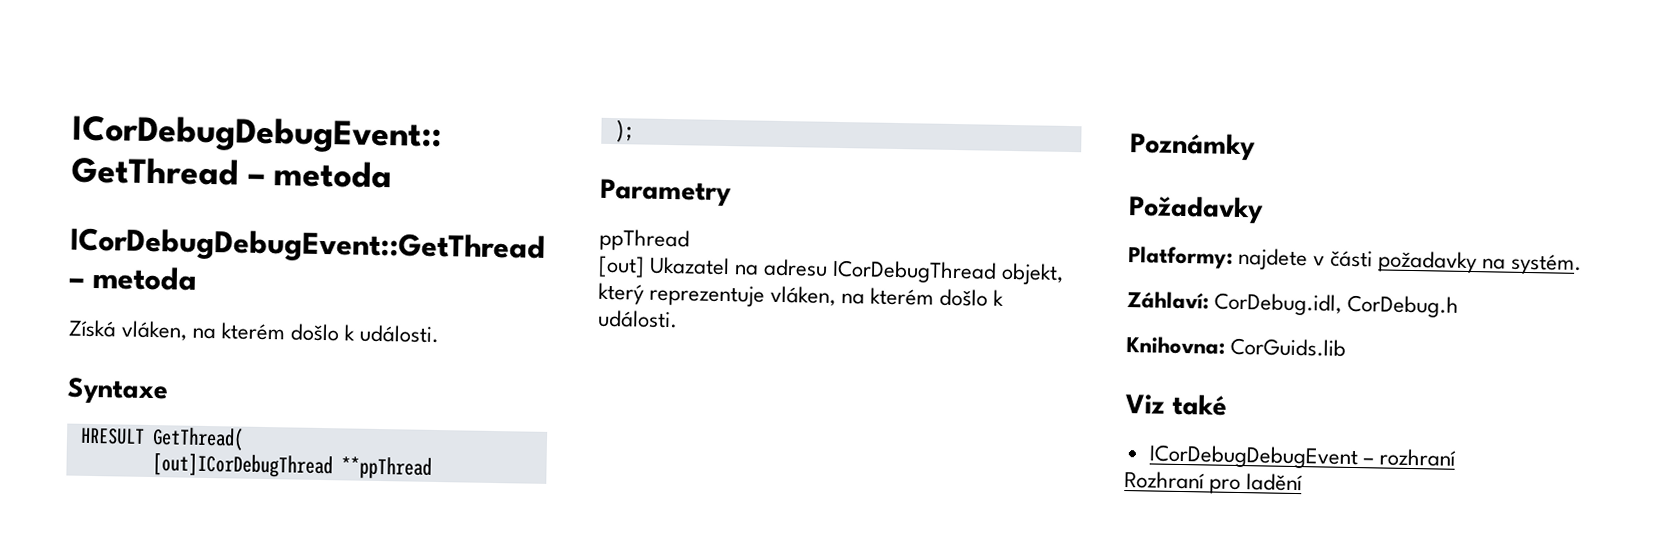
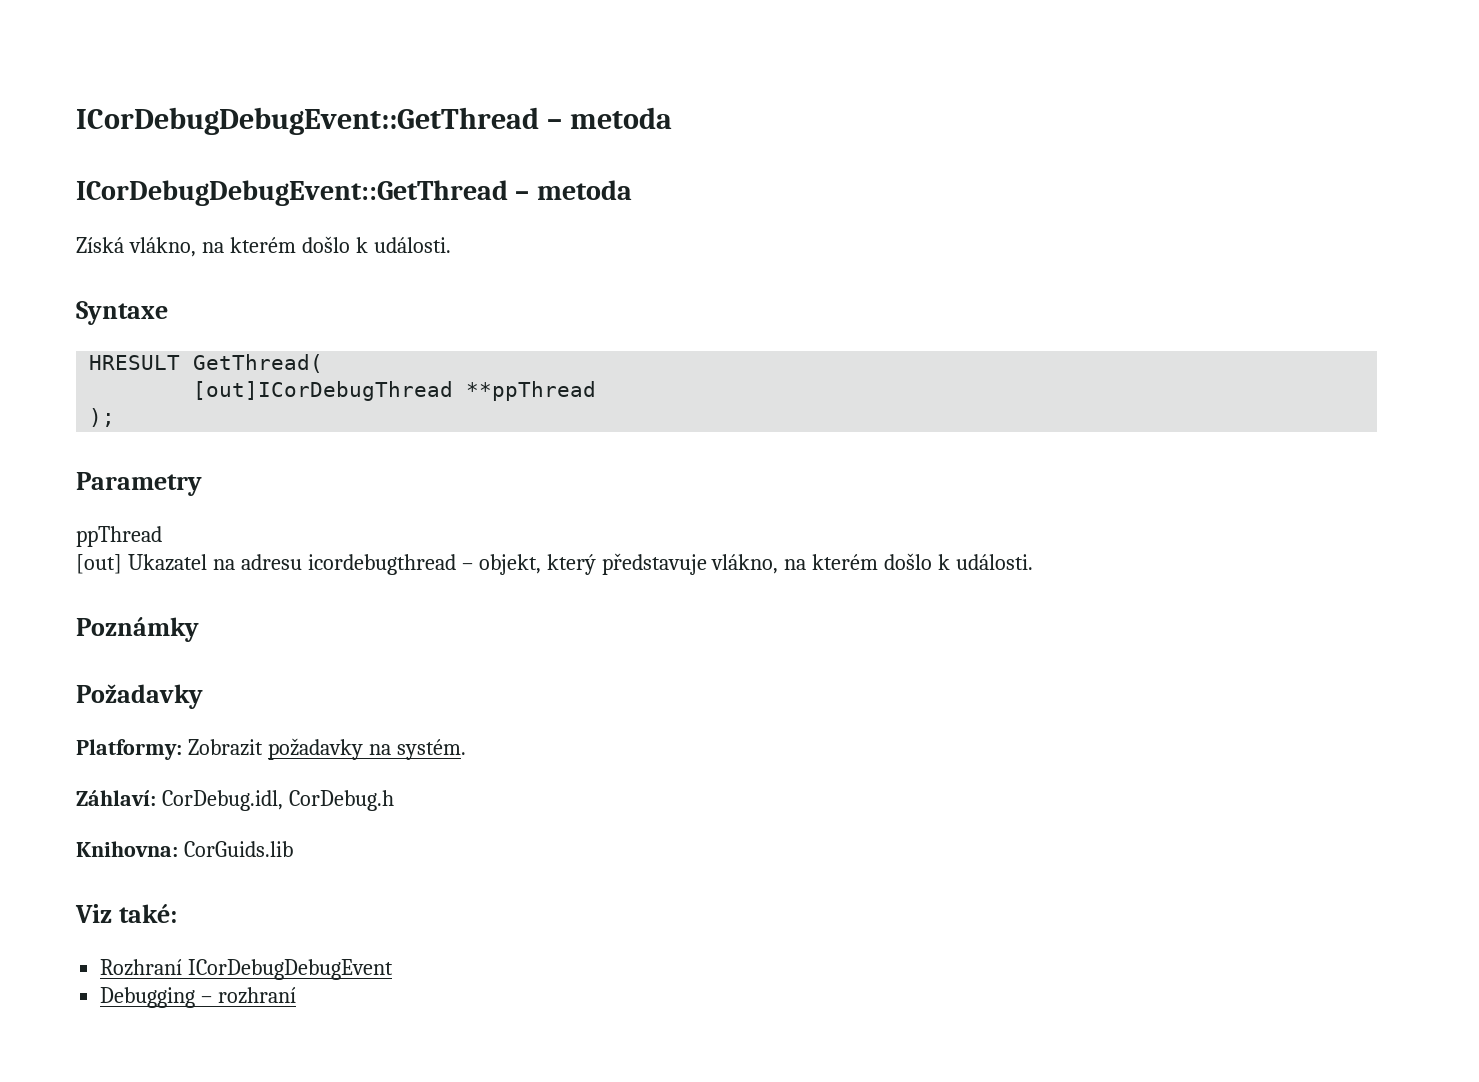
- Získá vláken, na kterém došlo k události.
+ Získá vlákno, na kterém došlo k události.
- [out] Ukazatel na adresu ICorDebugThread objekt, který reprezentuje vláken, na kterém došlo k události.
+ [out] Ukazatel na adresu icordebugthread – objekt, který představuje vlákno, na kterém došlo k události.
- Platformy: najdete v části požadavky na systém.
+ Platformy: Zobrazit požadavky na systém.
- Viz také
- ICorDebugDebugEvent – rozhraní
+ Viz také:
+ Rozhraní ICorDebugDebugEvent
+ Debugging – rozhraní
- Rozhraní pro ladění

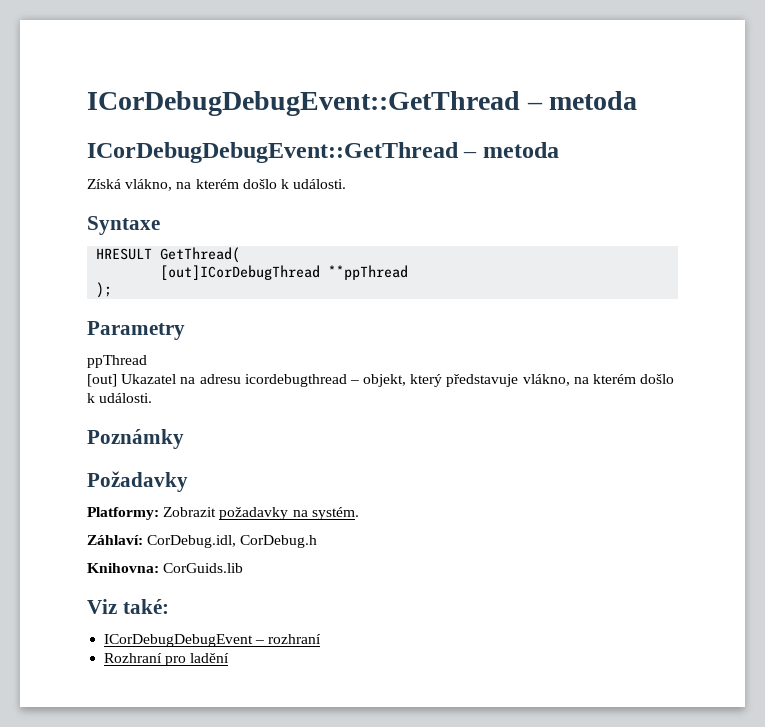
- Rozhraní ICorDebugDebugEvent
- Debugging – rozhraní
+ ICorDebugDebugEvent – rozhraní
+ Rozhraní pro ladění

